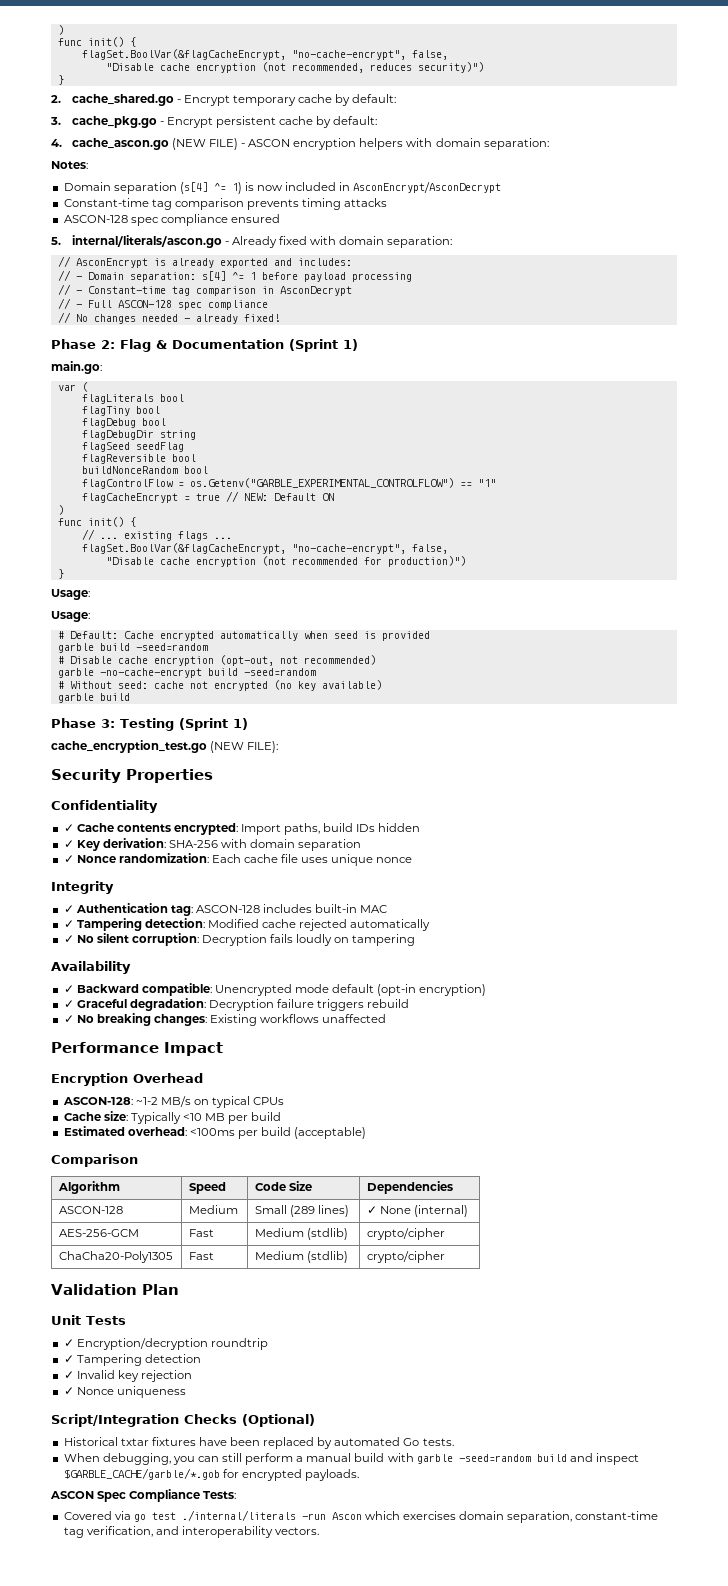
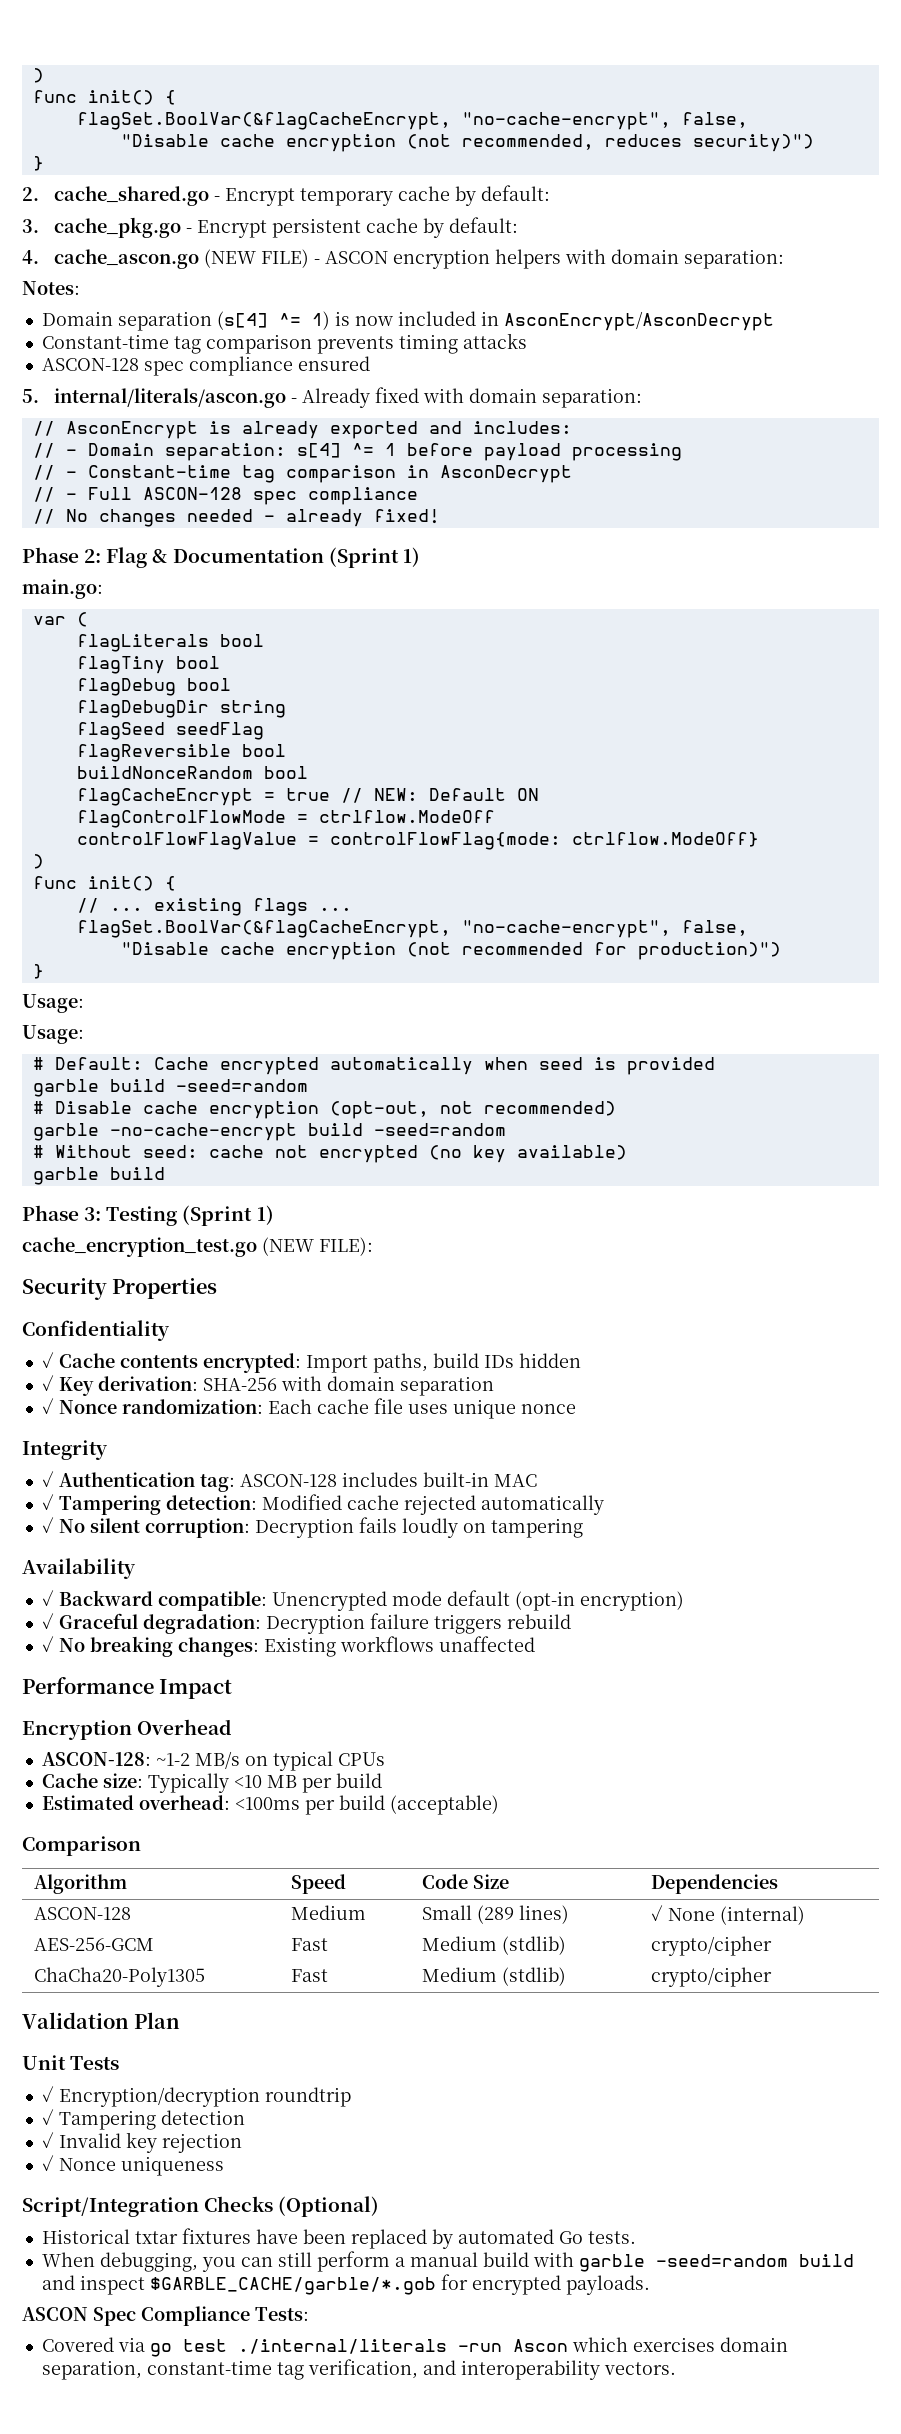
- flagControlFlow = os.Getenv("GARBLE_EXPERIMENTAL_CONTROLFLOW") == "1"
+ flagControlFlowMode = ctrlflow.ModeOff
+ controlFlowFlagValue = controlFlowFlag{mode: ctrlflow.ModeOff}

